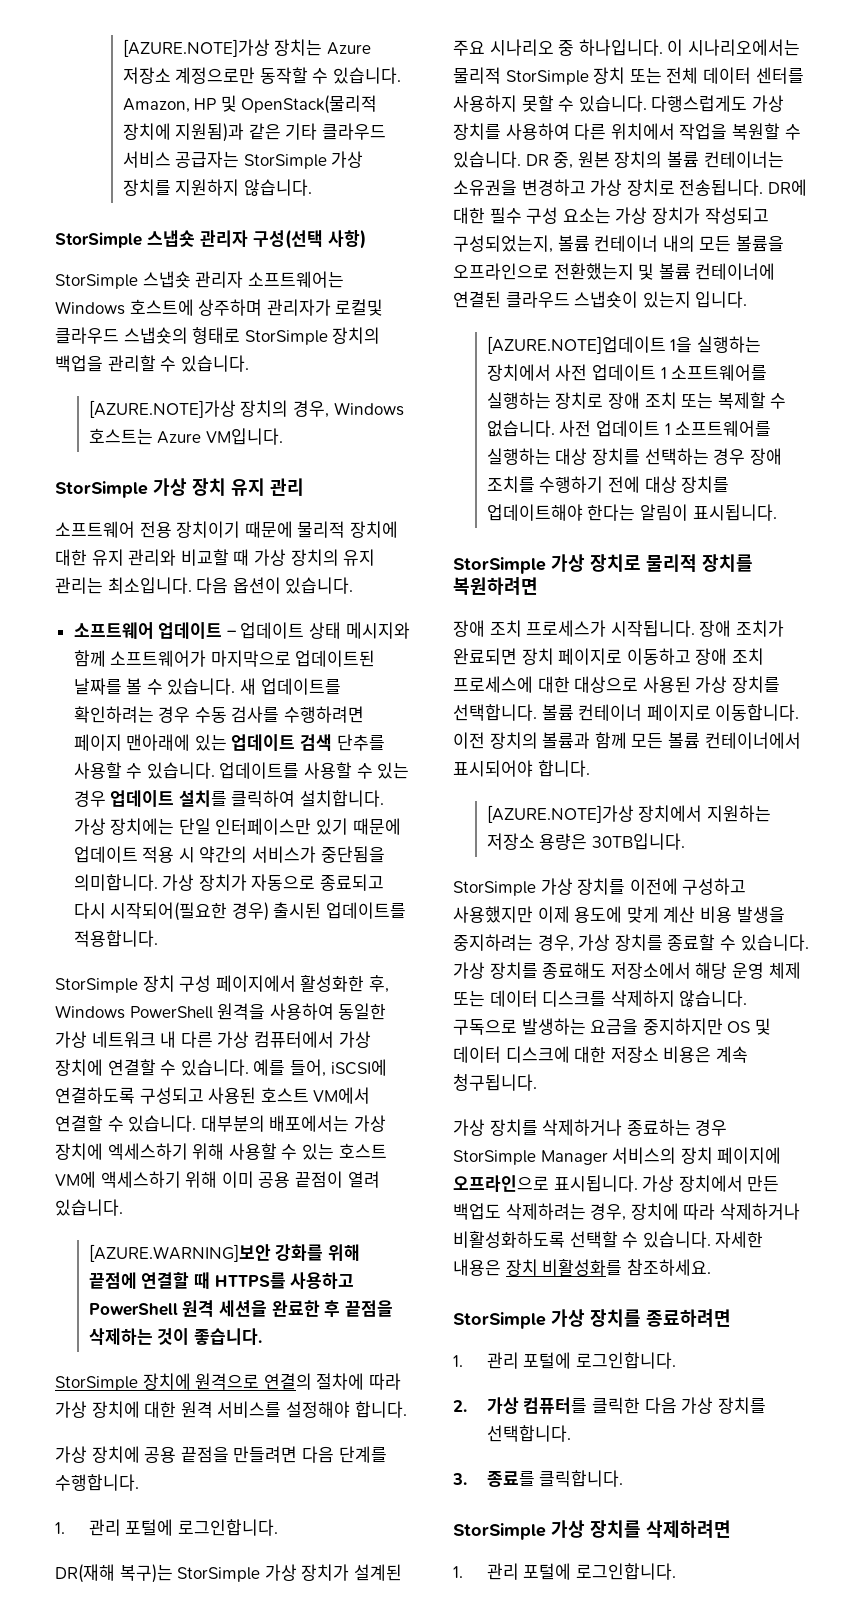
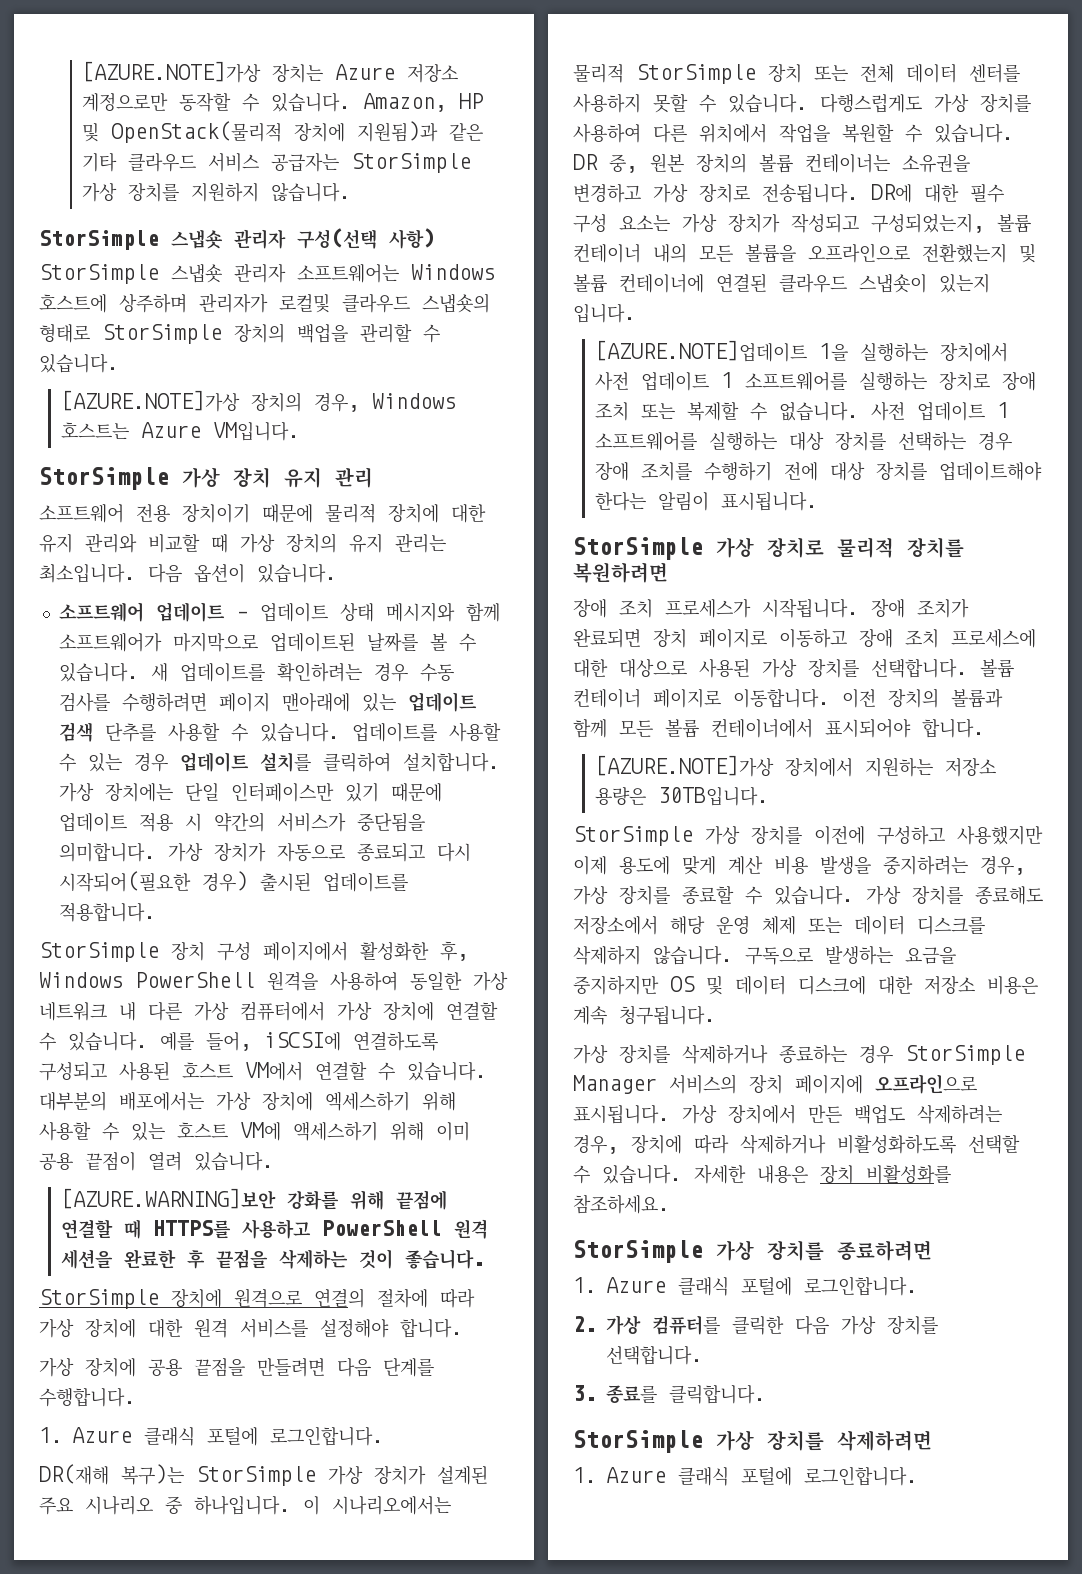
  가상 장치에 공용 끝점을 만들려면 다음 단계를 수행합니다.
- 1. 관리 포털에 로그인합니다.
+ 1. Azure 클래식 포털에 로그인합니다.
  StorSimple 가상 장치를 종료하려면
- 1. 관리 포털에 로그인합니다.
+ 1. Azure 클래식 포털에 로그인합니다.
  StorSimple 가상 장치를 삭제하려면
- 1. 관리 포털에 로그인합니다.
+ 1. Azure 클래식 포털에 로그인합니다.

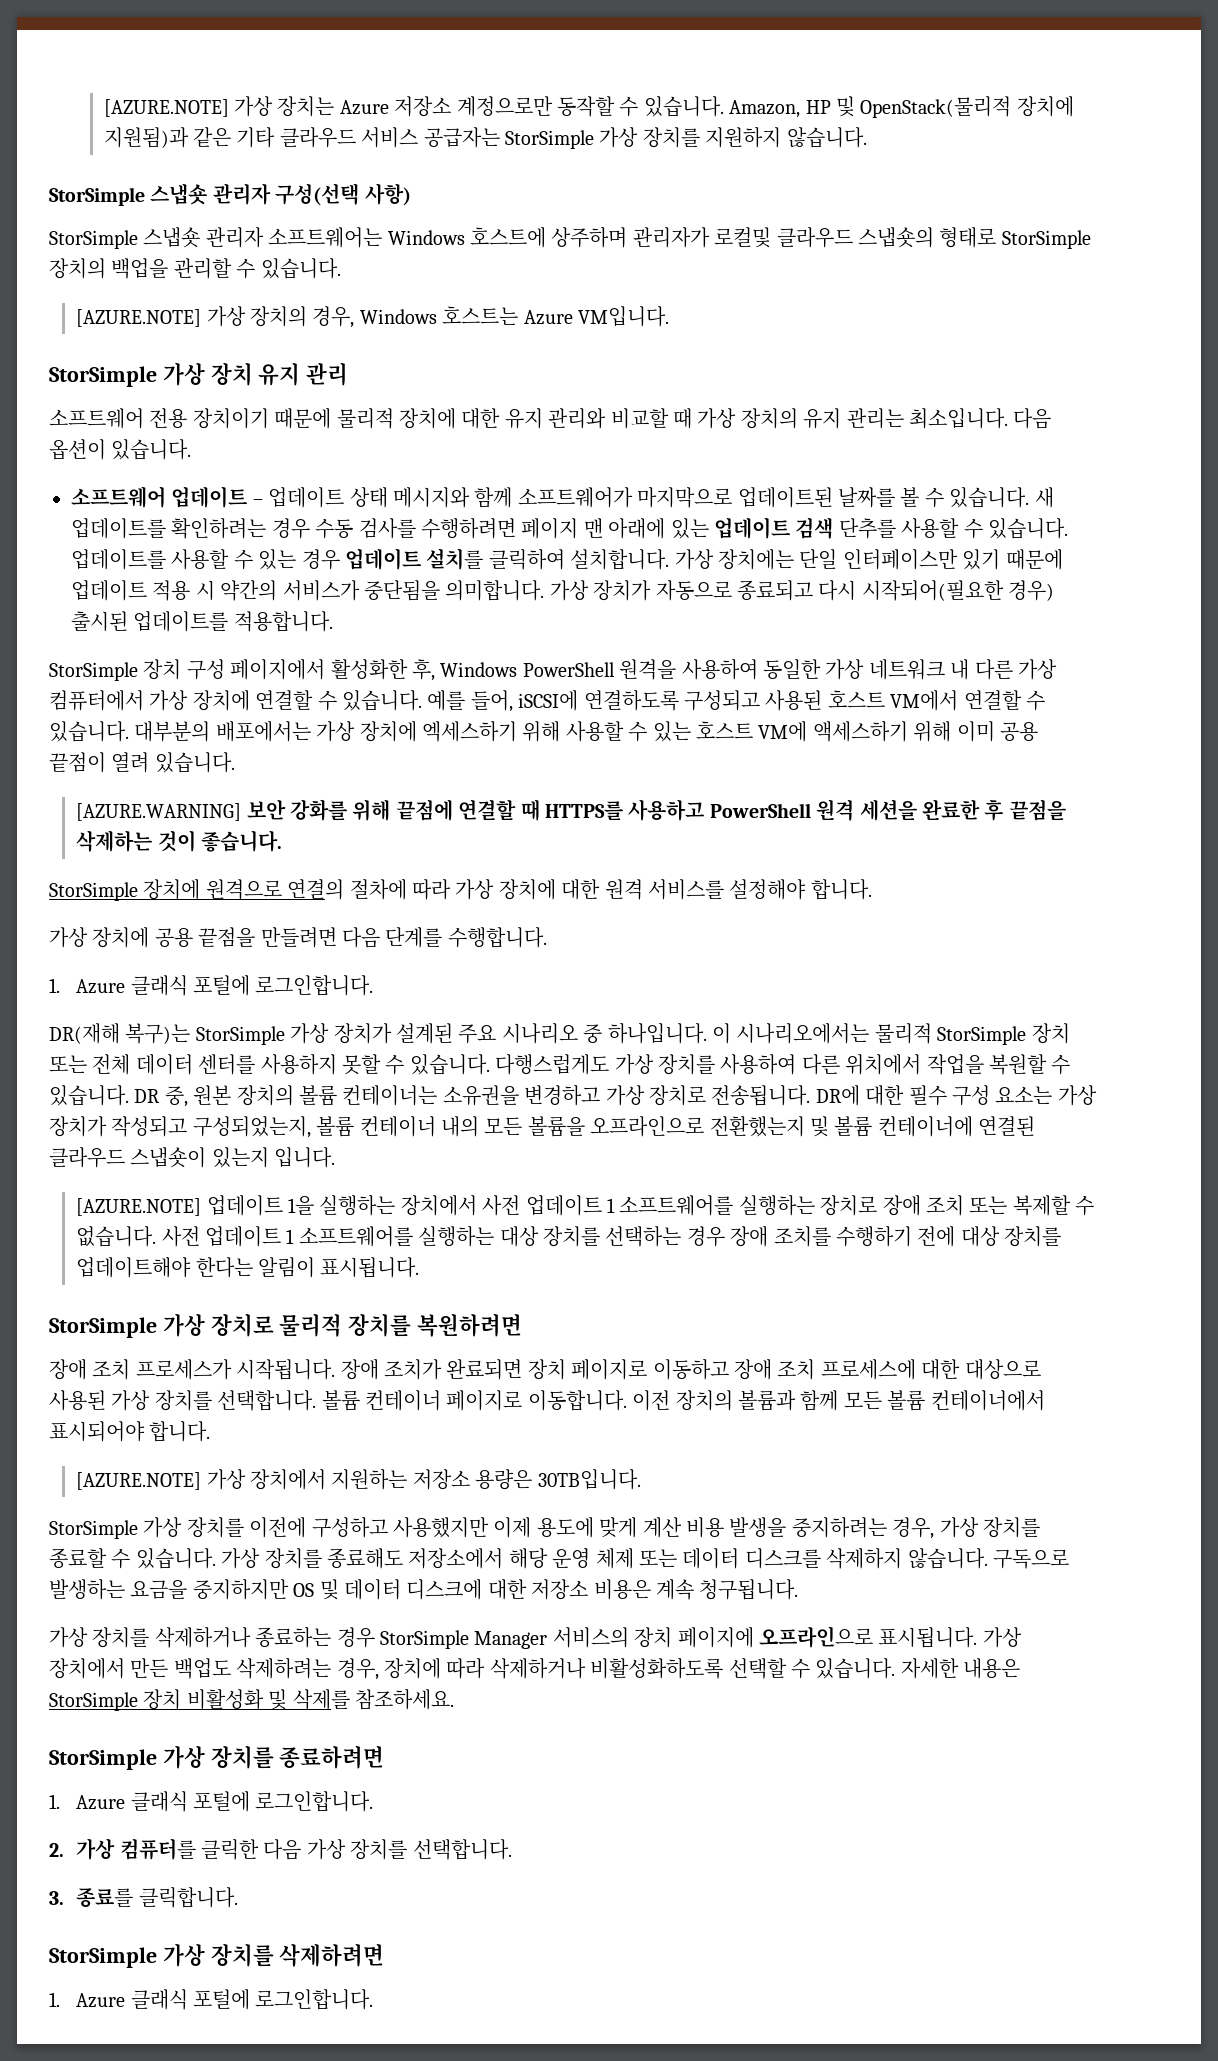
- [AZURE.NOTE]가상 장치는 Azure 저장소 계정으로만 동작할 수 있습니다.
+ [AZURE.NOTE] 가상 장치는 Azure 저장소 계정으로만 동작할 수 있습니다.
- [AZURE.NOTE]가상 장치의 경우, Windows 호스트는 Azure VM입니다.
+ [AZURE.NOTE] 가상 장치의 경우, Windows 호스트는 Azure VM입니다.
- 새 업데이트를 확인하려는 경우 수동 검사를 수행하려면 페이지 맨아래에 있는 업데이트 검색 단추를 사용할 수 있습니다.
+ 새 업데이트를 확인하려는 경우 수동 검사를 수행하려면 페이지 맨 아래에 있는 업데이트 검색 단추를 사용할 수 있습니다.
- [AZURE.WARNING]보안 강화를 위해 끝점에 연결할 때 HTTPS를 사용하고 PowerShell 원격 세션을 완료한 후 끝점을 삭제하는 것이 좋습니다.
+ [AZURE.WARNING] 보안 강화를 위해 끝점에 연결할 때 HTTPS를 사용하고 PowerShell 원격 세션을 완료한 후 끝점을 삭제하는 것이 좋습니다.
- [AZURE.NOTE]업데이트 1을 실행하는 장치에서 사전 업데이트 1 소프트웨어를 실행하는 장치로 장애 조치 또는 복제할 수 없습니다.
+ [AZURE.NOTE] 업데이트 1을 실행하는 장치에서 사전 업데이트 1 소프트웨어를 실행하는 장치로 장애 조치 또는 복제할 수 없습니다.
- [AZURE.NOTE]가상 장치에서 지원하는 저장소 용량은 30TB입니다.
+ [AZURE.NOTE] 가상 장치에서 지원하는 저장소 용량은 30TB입니다.
- 자세한 내용은 장치 비활성화를 참조하세요.
+ 자세한 내용은 StorSimple 장치 비활성화 및 삭제를 참조하세요.

